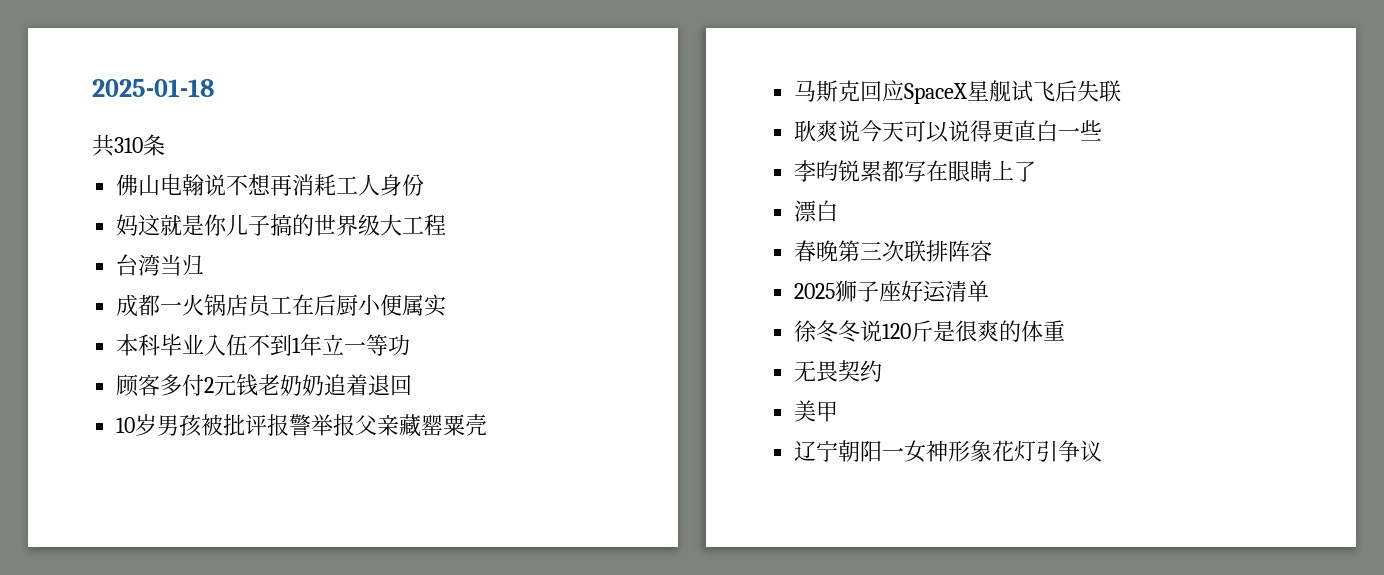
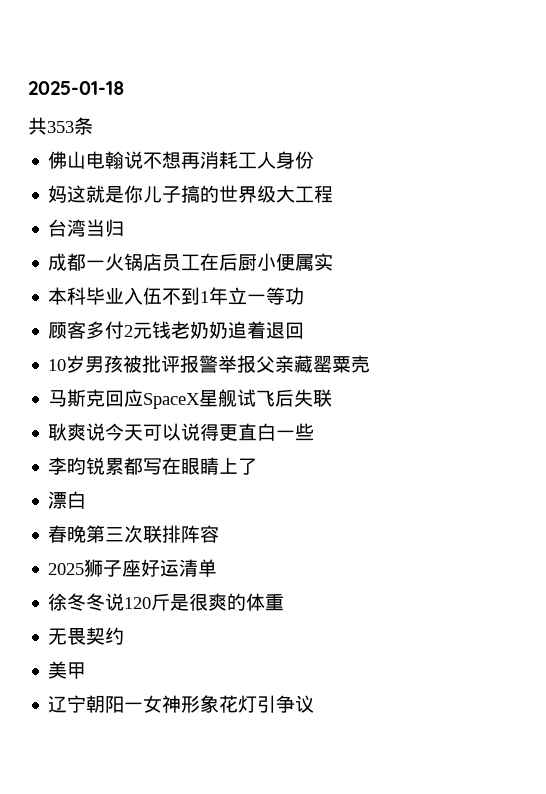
- 共310条
+ 共353条

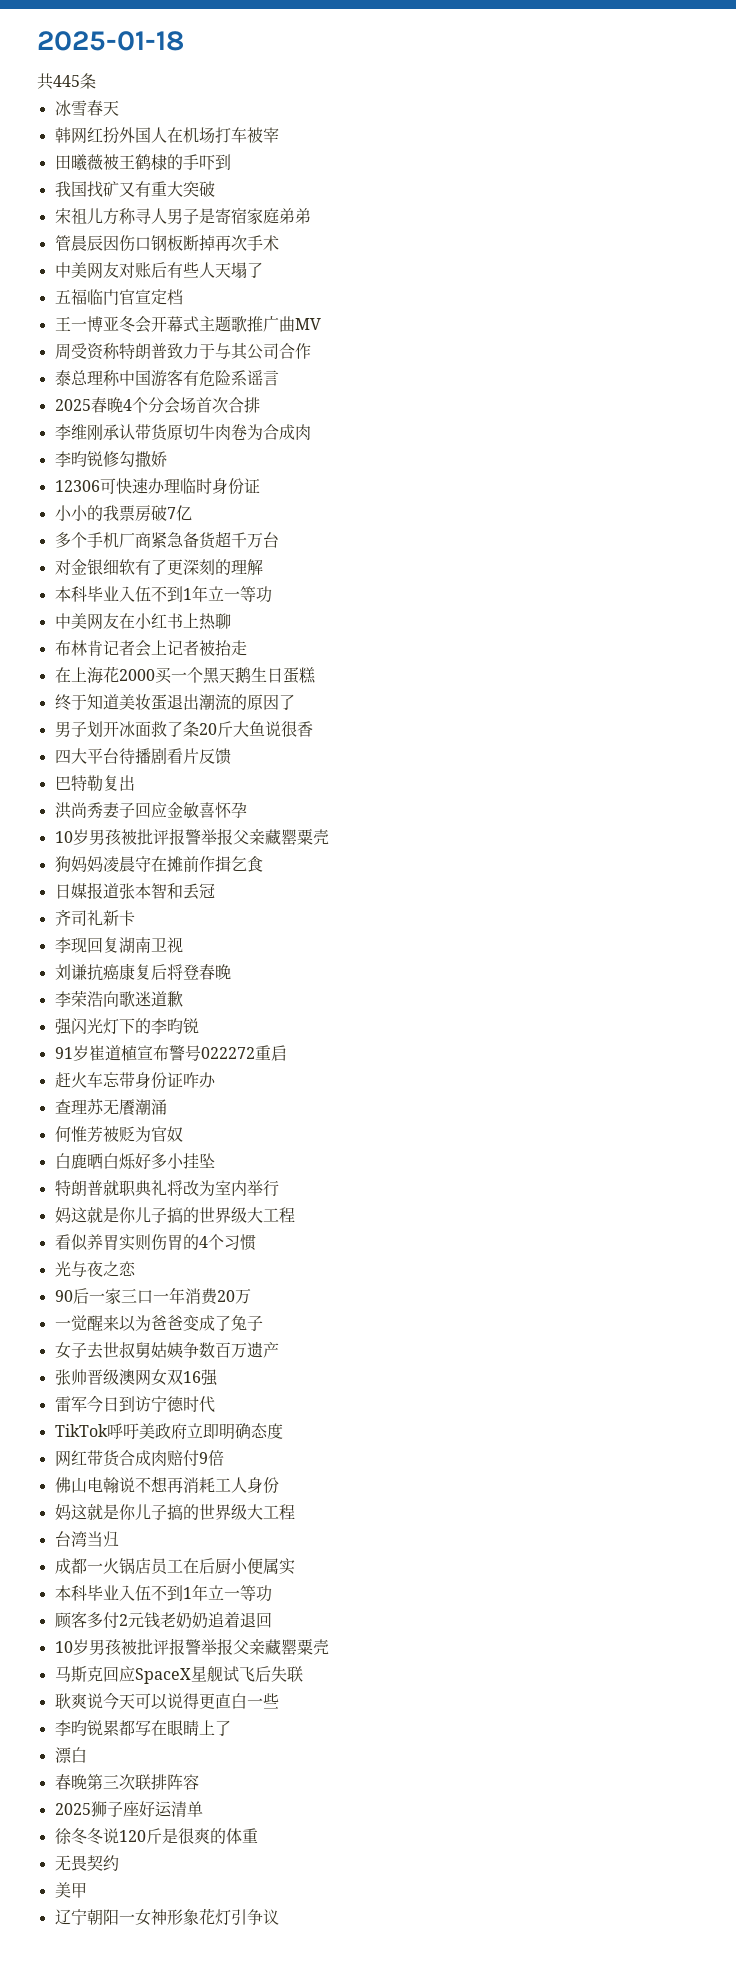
- 共353条
+ 共445条
+ 冰雪春天
+ 韩网红扮外国人在机场打车被宰
+ 田曦薇被王鹤棣的手吓到
+ 我国找矿又有重大突破
+ 宋祖儿方称寻人男子是寄宿家庭弟弟
+ 管晨辰因伤口钢板断掉再次手术
+ 中美网友对账后有些人天塌了
+ 五福临门官宣定档
+ 王一博亚冬会开幕式主题歌推广曲MV
+ 周受资称特朗普致力于与其公司合作
+ 泰总理称中国游客有危险系谣言
+ 2025春晚4个分会场首次合排
+ 李维刚承认带货原切牛肉卷为合成肉
+ 李昀锐修勾撒娇
+ 12306可快速办理临时身份证
+ 小小的我票房破7亿
+ 多个手机厂商紧急备货超千万台
+ 对金银细软有了更深刻的理解
+ 本科毕业入伍不到1年立一等功
+ 中美网友在小红书上热聊
+ 布林肯记者会上记者被抬走
+ 在上海花2000买一个黑天鹅生日蛋糕
+ 终于知道美妆蛋退出潮流的原因了
+ 男子划开冰面救了条20斤大鱼说很香
+ 四大平台待播剧看片反馈
+ 巴特勒复出
+ 洪尚秀妻子回应金敏喜怀孕
+ 10岁男孩被批评报警举报父亲藏罂粟壳
+ 狗妈妈凌晨守在摊前作揖乞食
+ 日媒报道张本智和丢冠
+ 齐司礼新卡
+ 李现回复湖南卫视
+ 刘谦抗癌康复后将登春晚
+ 李荣浩向歌迷道歉
+ 强闪光灯下的李昀锐
+ 91岁崔道植宣布警号022272重启
+ 赶火车忘带身份证咋办
+ 查理苏无餍潮涌
+ 何惟芳被贬为官奴
+ 白鹿晒白烁好多小挂坠
+ 特朗普就职典礼将改为室内举行
+ 妈这就是你儿子搞的世界级大工程
+ 看似养胃实则伤胃的4个习惯
+ 光与夜之恋
+ 90后一家三口一年消费20万
+ 一觉醒来以为爸爸变成了兔子
+ 女子去世叔舅姑姨争数百万遗产
+ 张帅晋级澳网女双16强
+ 雷军今日到访宁德时代
+ TikTok呼吁美政府立即明确态度
+ 网红带货合成肉赔付9倍

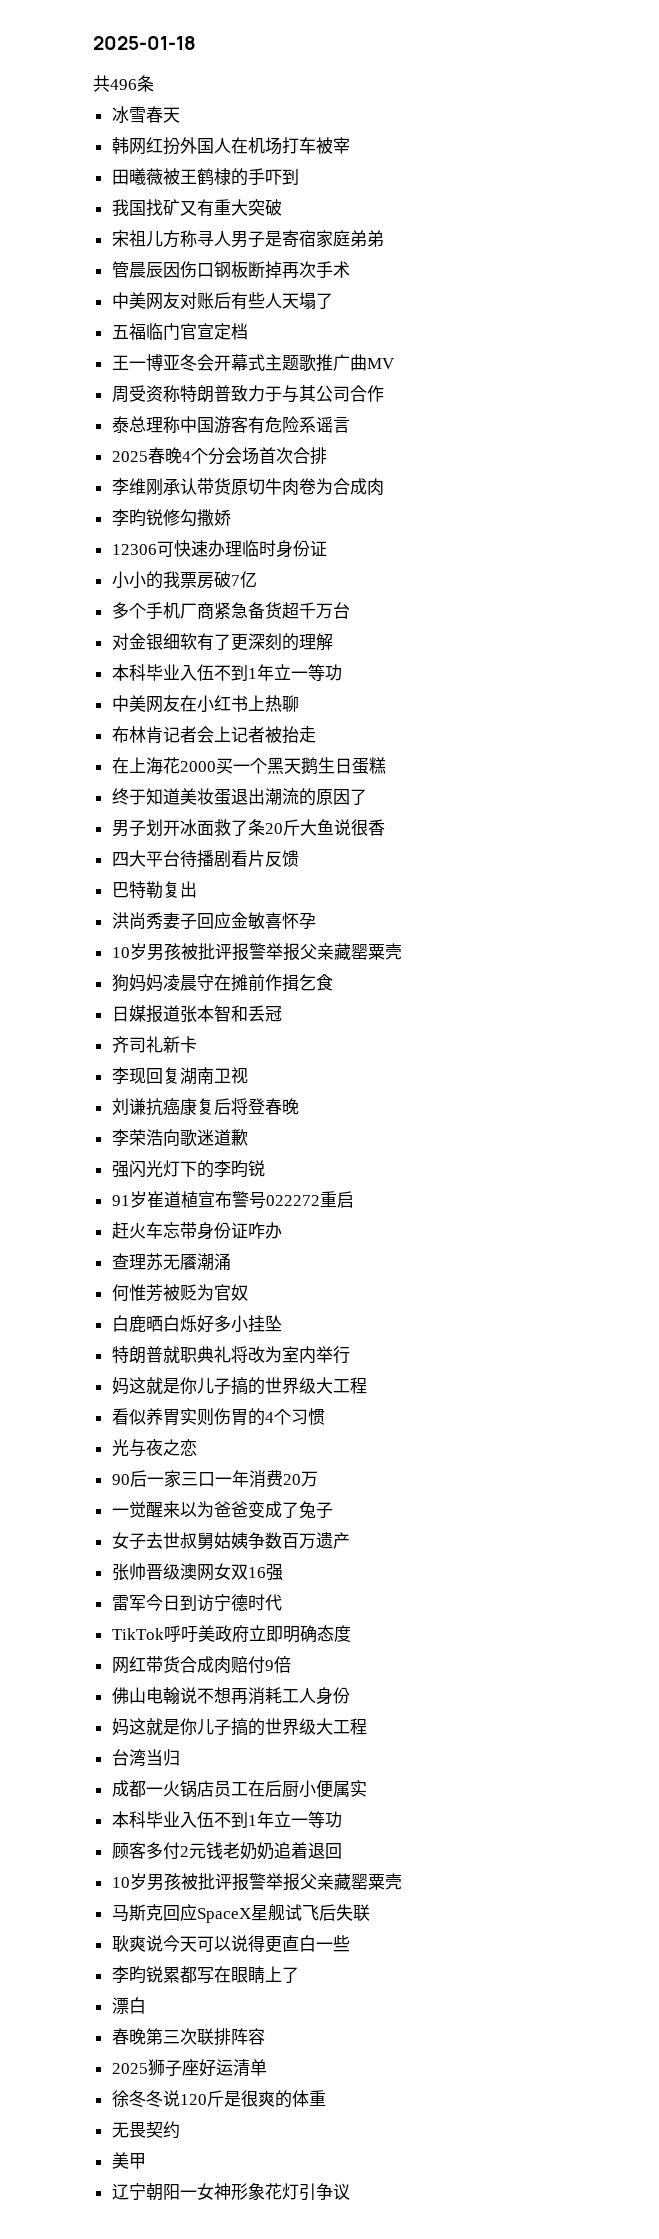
- 共445条
+ 共496条

